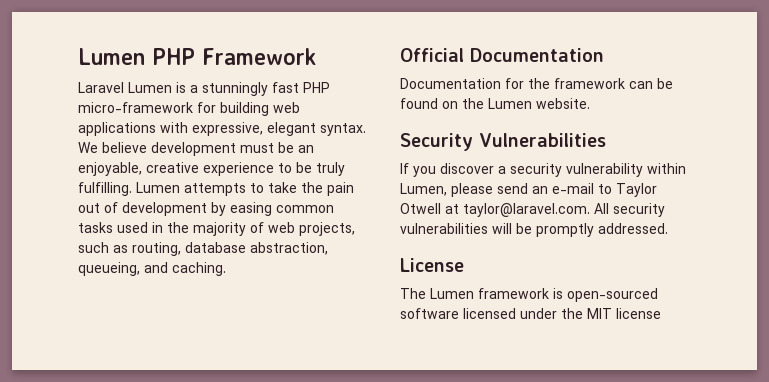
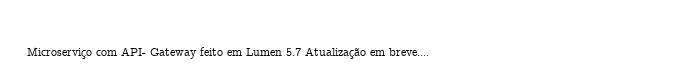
- Lumen PHP Framework
- Laravel Lumen is a stunningly fast PHP micro-framework for building web applications with expressive, elegant syntax. We believe development must be an enjoyable, creative experience to be truly fulfilling. Lumen attempts to take the pain out of development by easing common tasks used in the majority of web projects, such as routing, database abstraction, queueing, and caching.
- Official Documentation
- Documentation for the framework can be found on the Lumen website.
- Security Vulnerabilities
- If you discover a security vulnerability within Lumen, please send an e-mail to Taylor Otwell at taylor@laravel.com. All security vulnerabilities will be promptly addressed.
- License
- The Lumen framework is open-sourced software licensed under the MIT license
+ Microserviço com API- Gateway feito em Lumen 5.7 Atualização em breve....

